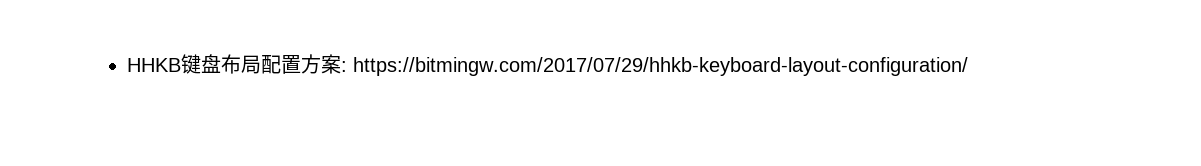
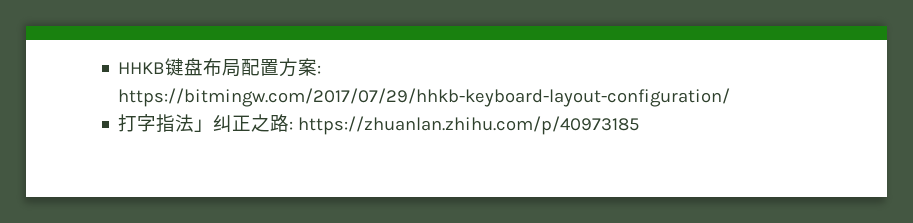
+ 打字指法」纠正之路: https://zhuanlan.zhihu.com/p/40973185

